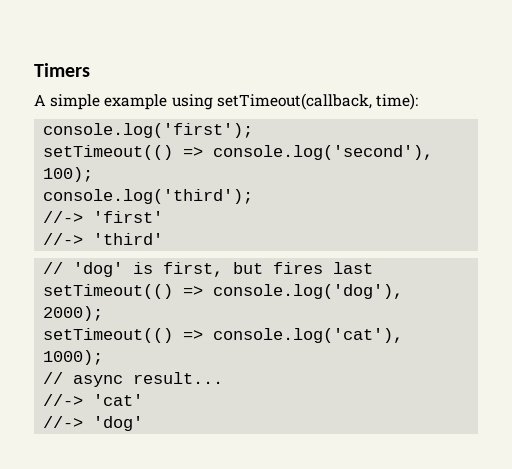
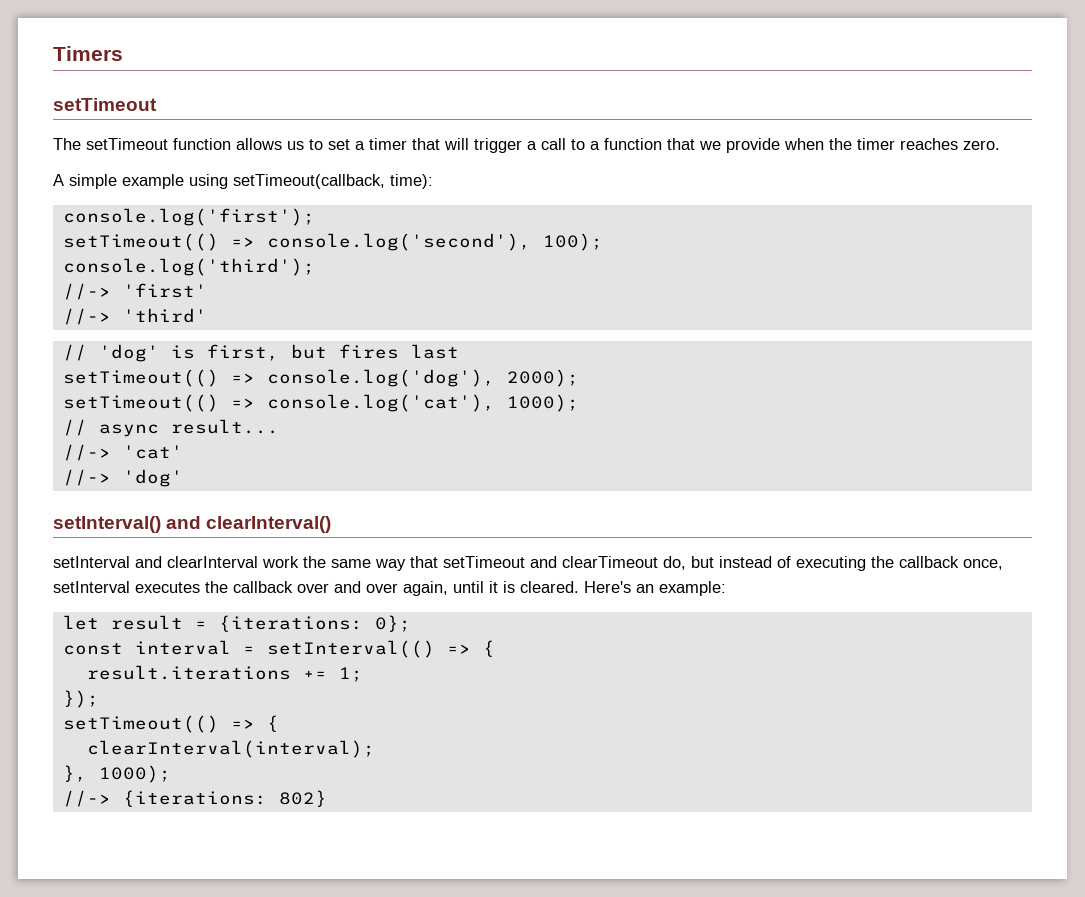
  Timers
+ setTimeout
+ The setTimeout function allows us to set a timer that will trigger a call to a function that we provide when the timer reaches zero.
+ setInterval() and clearInterval()
+ setInterval and clearInterval work the same way that setTimeout and clearTimeout do, but instead of executing the callback once, setInterval executes the callback over and over again, until it is cleared. Here's an example:
+ let result = {iterations: 0};
+ const interval = setInterval(() => {
+ result.iterations += 1;
+ });
+ setTimeout(() => {
+ clearInterval(interval);
+ }, 1000);
+ //-> {iterations: 802}

